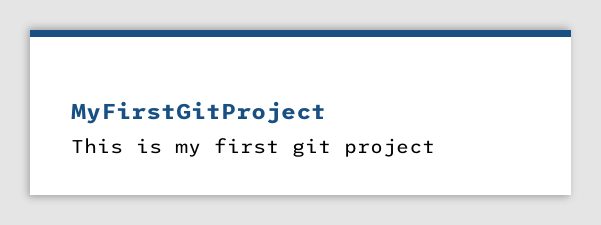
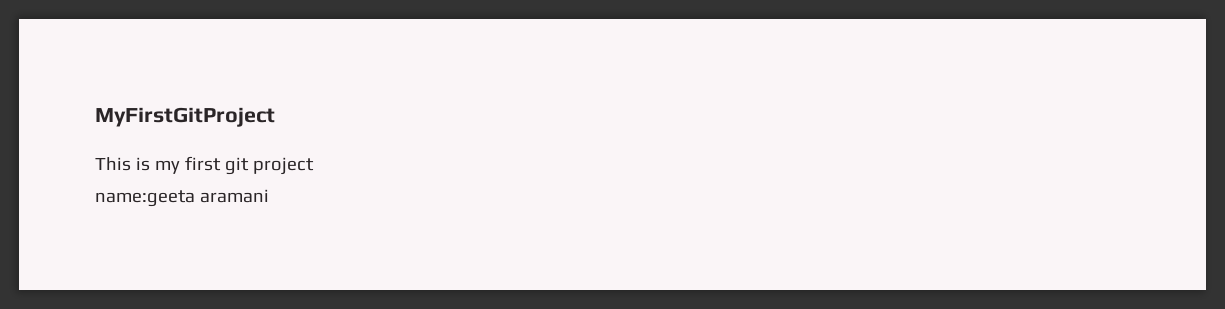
+ name:geeta aramani

